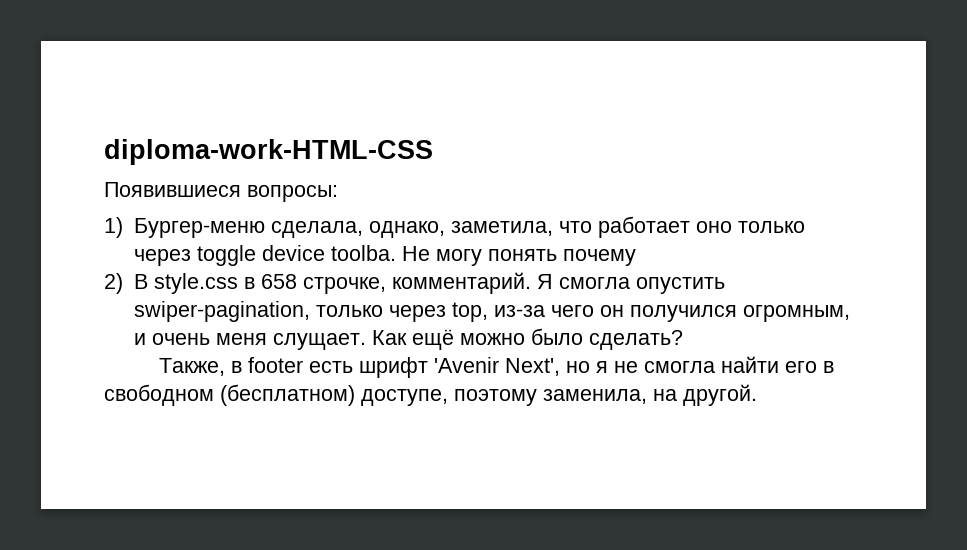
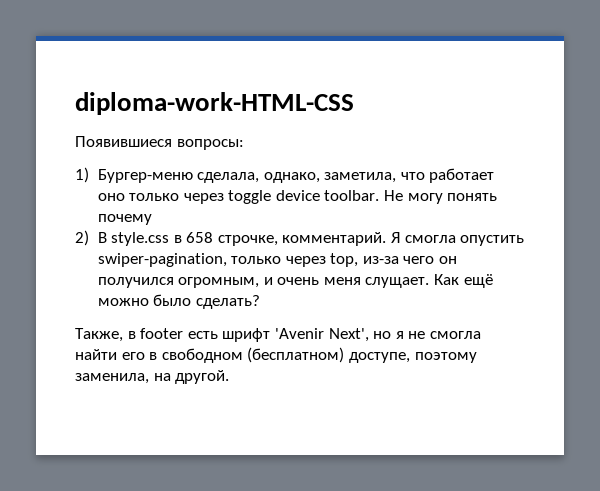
- 1) Бургер-меню сделала, однако, заметила, что работает оно только через toggle device toolba.
+ 1) Бургер-меню сделала, однако, заметила, что работает оно только через toggle device toolbar.

